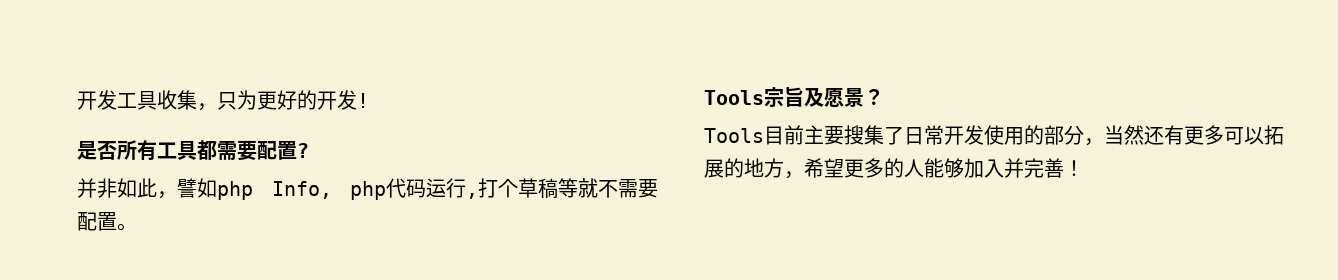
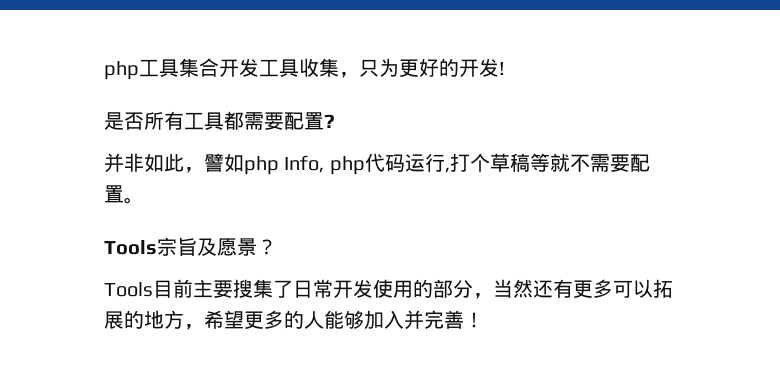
- 开发工具收集，只为更好的开发!
+ php工具集合开发工具收集，只为更好的开发!

